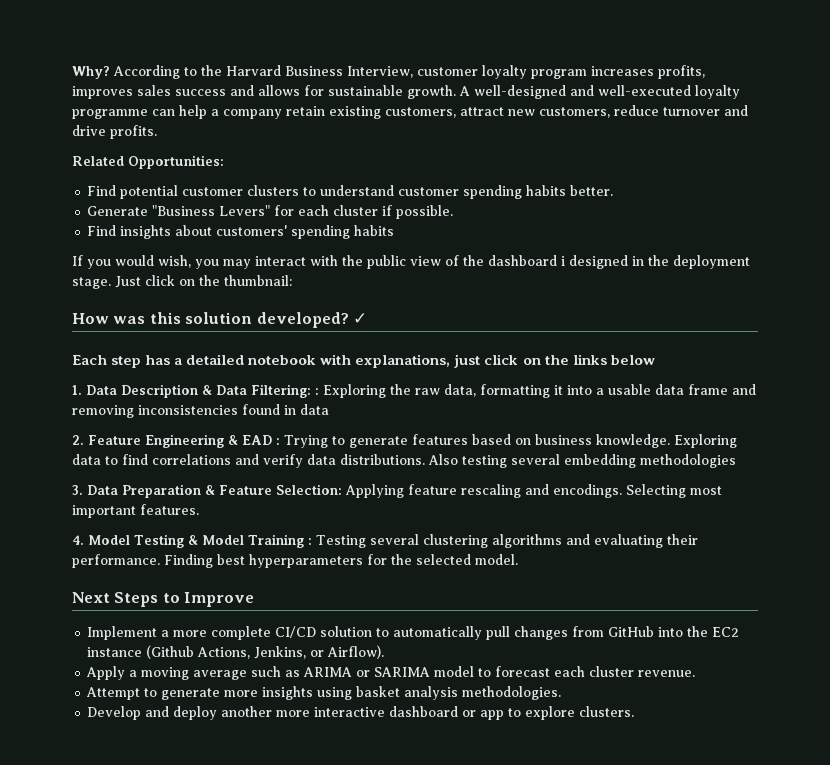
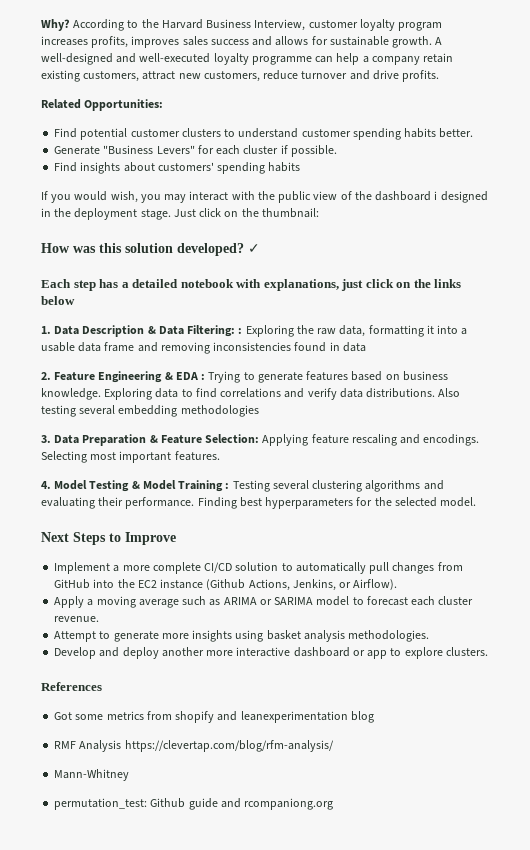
- 2. Feature Engineering & EAD : Trying to generate features based on business knowledge.
+ 2. Feature Engineering & EDA : Trying to generate features based on business knowledge.
+ References
+ Got some metrics from shopify and leanexperimentation blog
+ RMF Analysis https://clevertap.com/blog/rfm-analysis/
+ Mann-Whitney
+ permutation_test: Github guide and rcompaniong.org

